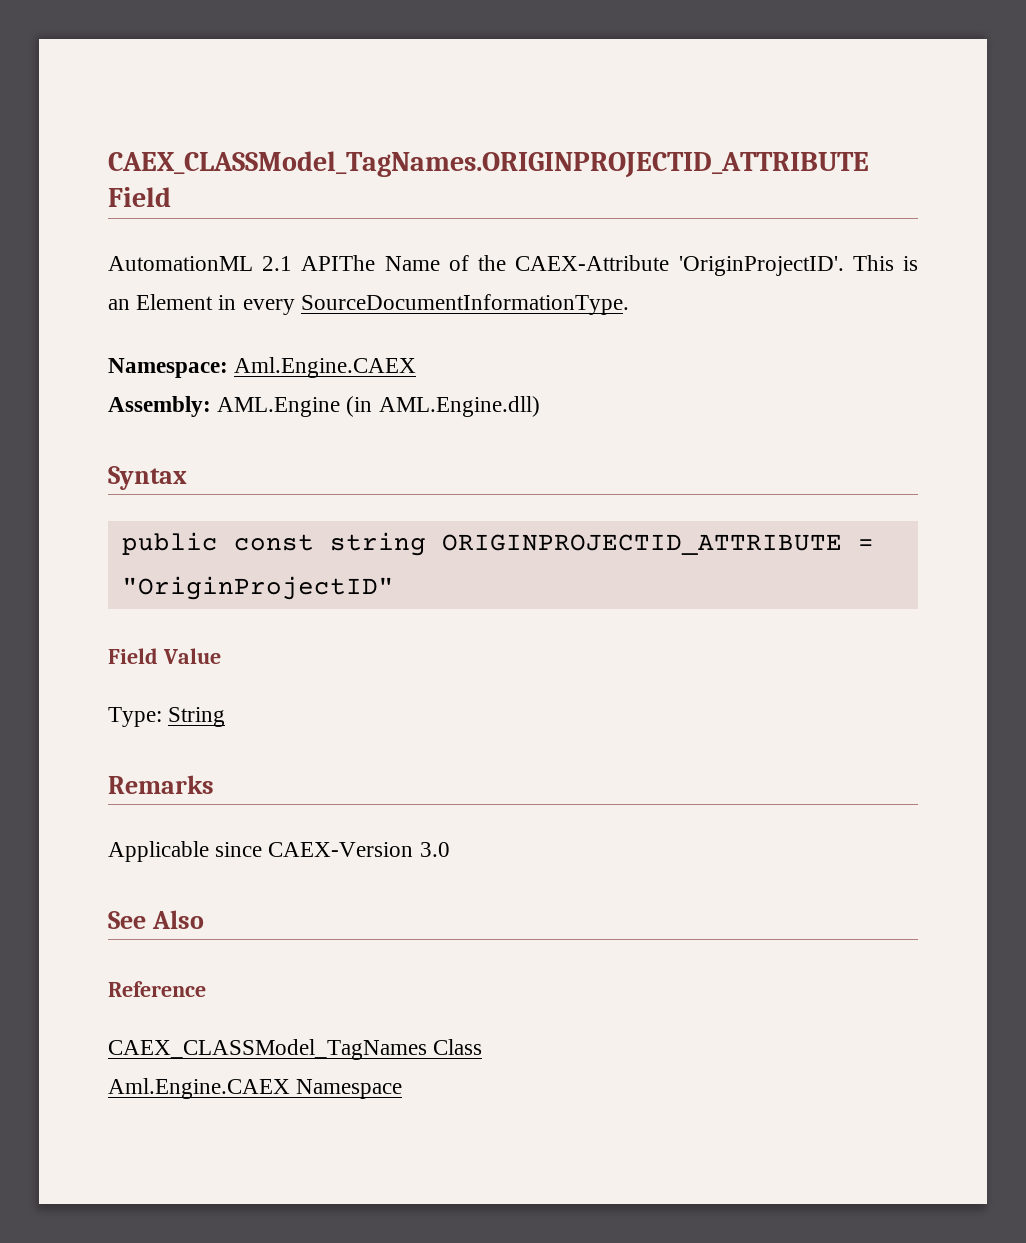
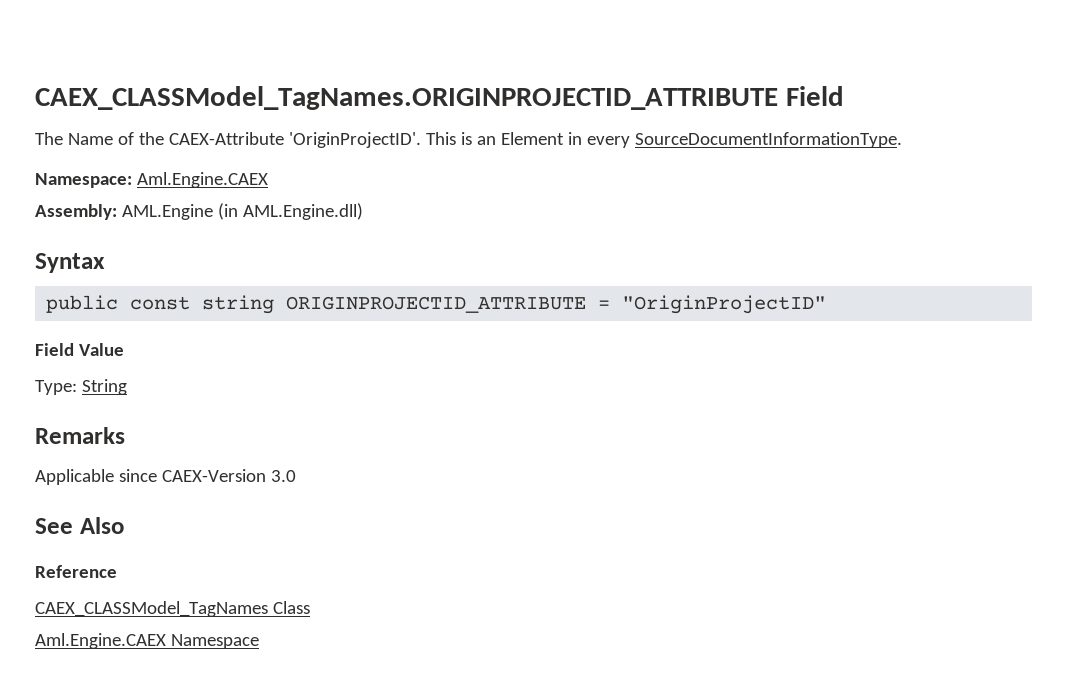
- AutomationML 2.1 APIThe Name of the CAEX-Attribute 'OriginProjectID'.
+ The Name of the CAEX-Attribute 'OriginProjectID'.

